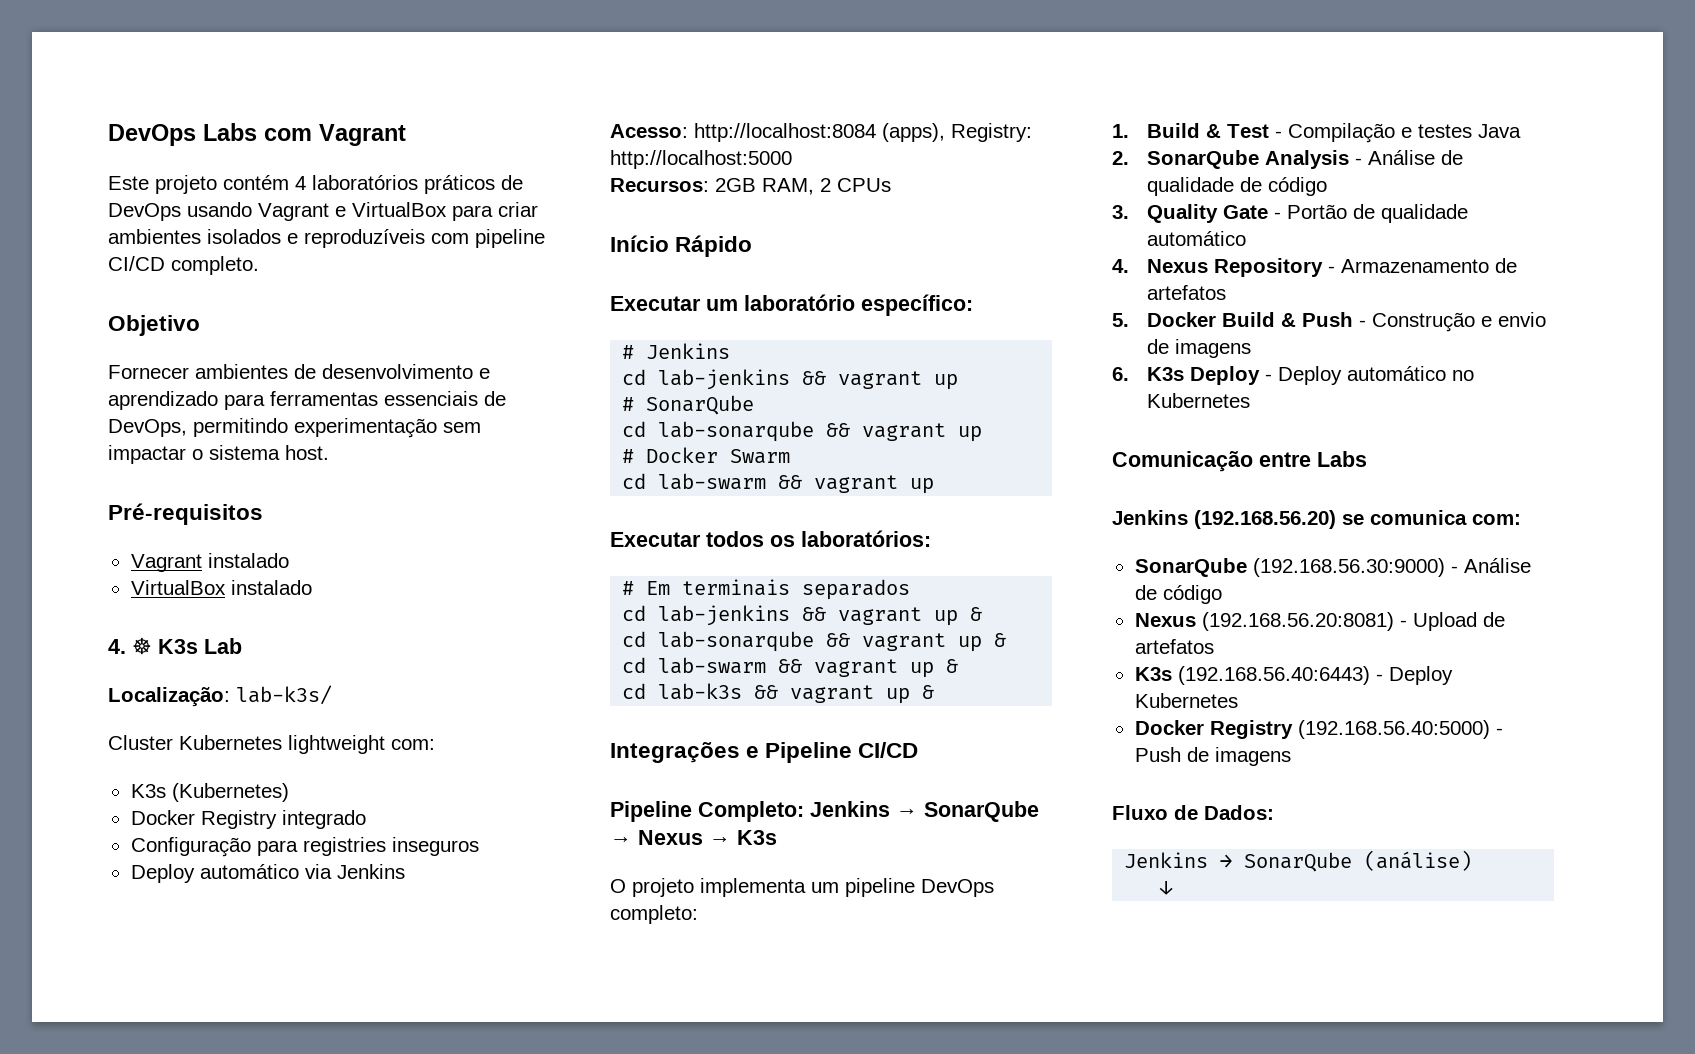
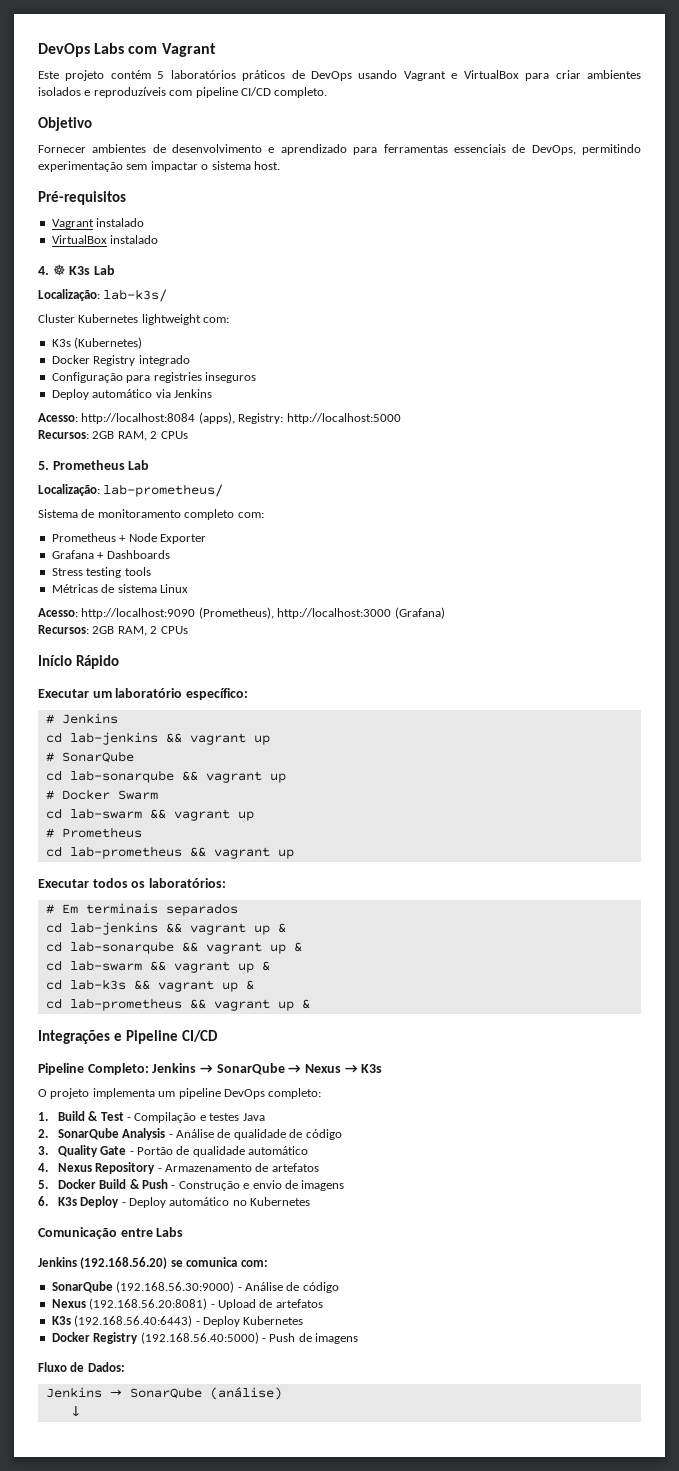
- Este projeto contém 4 laboratórios práticos de DevOps usando Vagrant e VirtualBox para criar ambientes isolados e reproduzíveis com pipeline CI/CD completo.
+ Este projeto contém 5 laboratórios práticos de DevOps usando Vagrant e VirtualBox para criar ambientes isolados e reproduzíveis com pipeline CI/CD completo.
+ 5. Prometheus Lab
+ Localização: lab-prometheus/
+ Sistema de monitoramento completo com:
+ Prometheus + Node Exporter
+ Grafana + Dashboards
+ Stress testing tools
+ Métricas de sistema Linux
+ Acesso: http://localhost:9090 (Prometheus), http://localhost:3000 (Grafana)
+ Recursos: 2GB RAM, 2 CPUs
+ # Prometheus
+ cd lab-prometheus && vagrant up
+ cd lab-prometheus && vagrant up &

